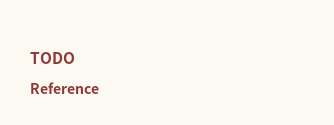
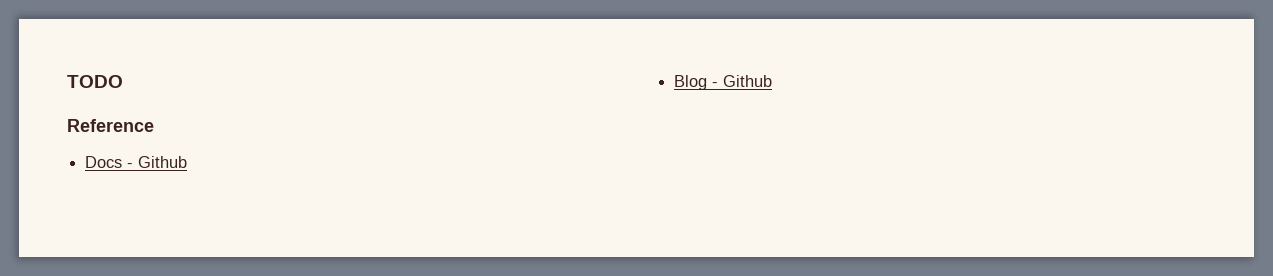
+ Docs - Github
+ Blog - Github

